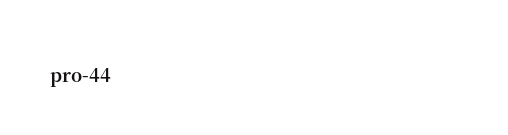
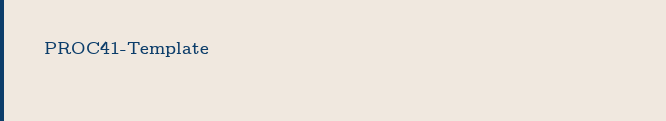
- pro-44
+ PROC41-Template

